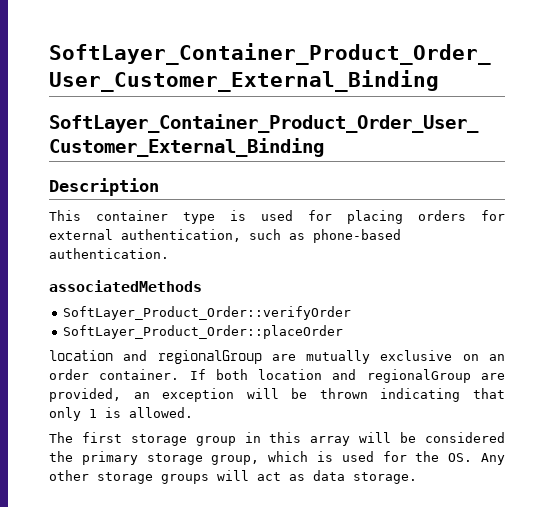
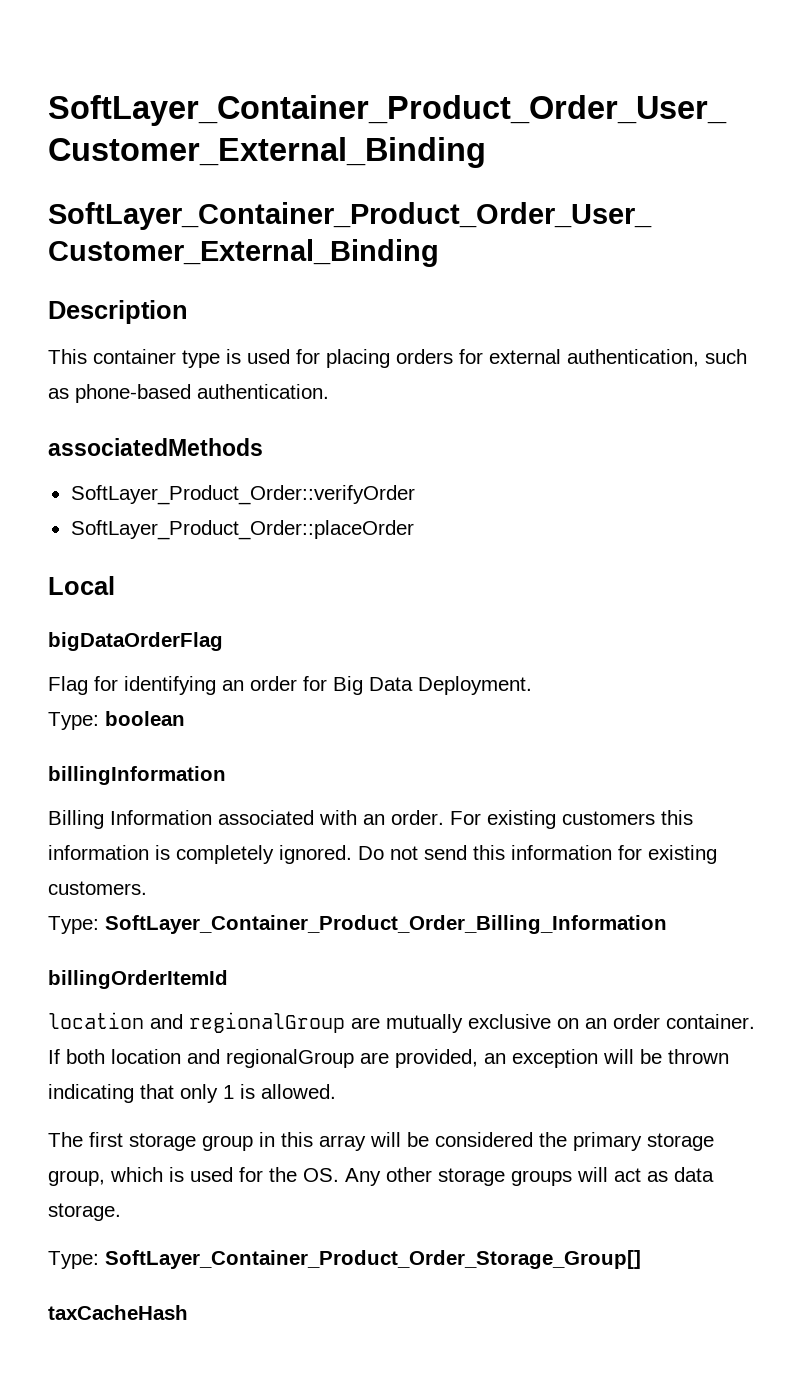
+ Local
+ bigDataOrderFlag
+ Flag for identifying an order for Big Data Deployment.
+ Type: boolean
+ billingInformation
+ Billing Information associated with an order. For existing customers this information is completely ignored. Do not send this information for existing customers.
+ Type: SoftLayer_Container_Product_Order_Billing_Information
+ billingOrderItemId
+ Type: SoftLayer_Container_Product_Order_Storage_Group[]
+ taxCacheHash

